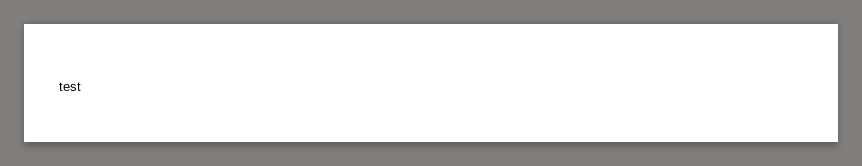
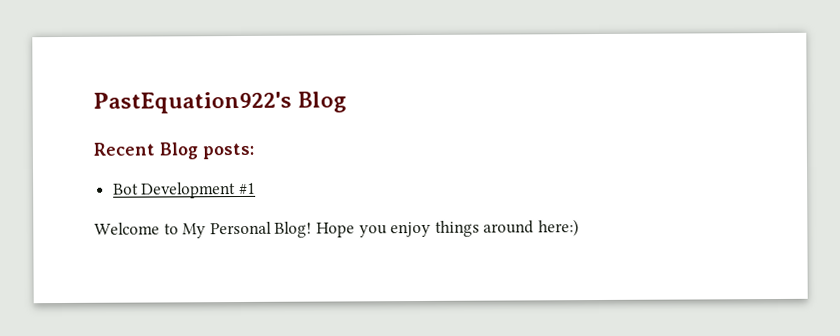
- test
+ PastEquation922's Blog
+ Recent Blog posts:
+ Bot Development #1
+ Welcome to My Personal Blog! Hope you enjoy things around here:)

